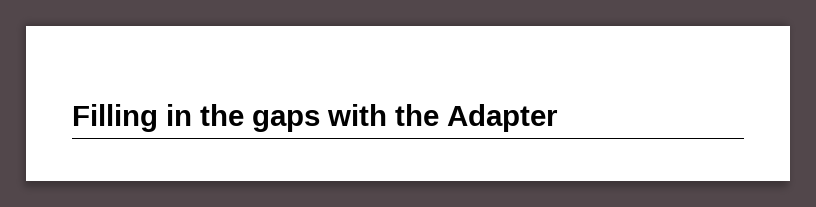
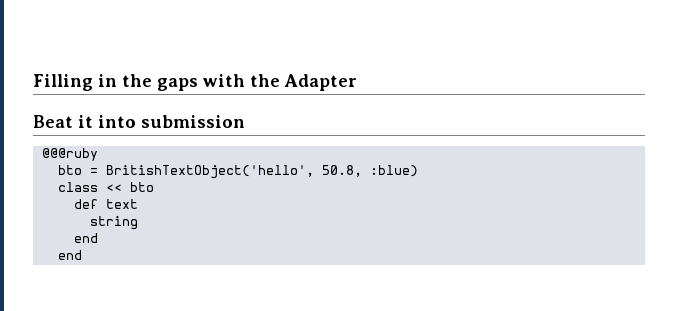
+ Beat it into submission
+ @@@ruby
+ bto = BritishTextObject('hello', 50.8, :blue)
+ class << bto
+ def text
+ string
+ end
+ end

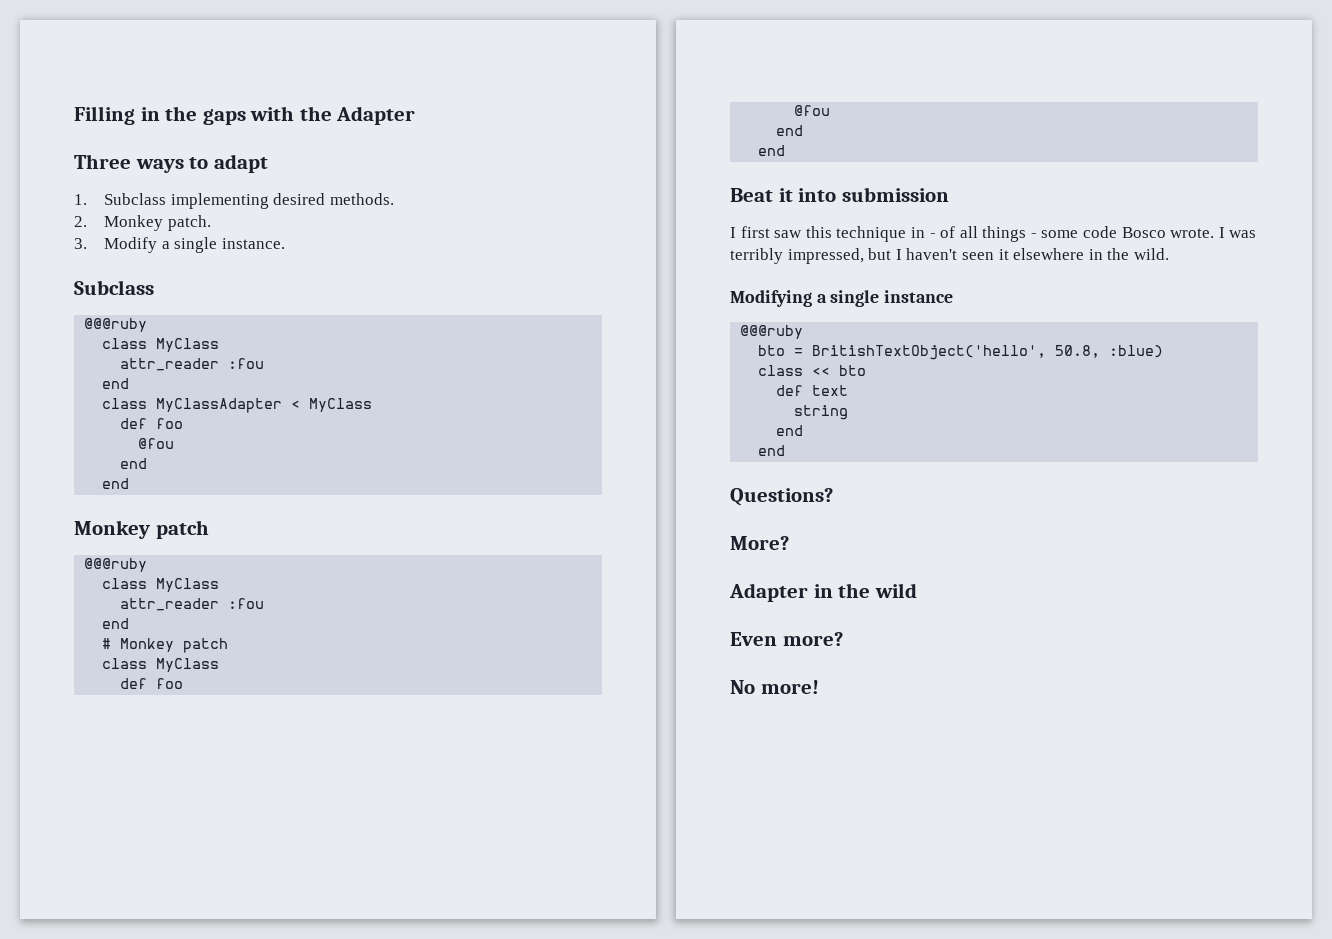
+ Three ways to adapt
+ 1. Subclass implementing desired methods.
+ 2. Monkey patch.
+ 3. Modify a single instance.
+ Subclass
+ @@@ruby
+ class MyClass
+ attr_reader :fou
+ end
+ class MyClassAdapter < MyClass
+ def foo
+ @fou
+ end
+ end
+ Monkey patch
+ @@@ruby
+ class MyClass
+ attr_reader :fou
+ end
+ # Monkey patch
+ class MyClass
+ def foo
+ @fou
+ end
+ end
  Beat it into submission
+ I first saw this technique in - of all things - some code Bosco wrote. I was terribly impressed, but I haven't seen it elsewhere in the wild.
+ Modifying a single instance
+ Questions?
+ More?
+ Adapter in the wild
+ Even more?
+ No more!

